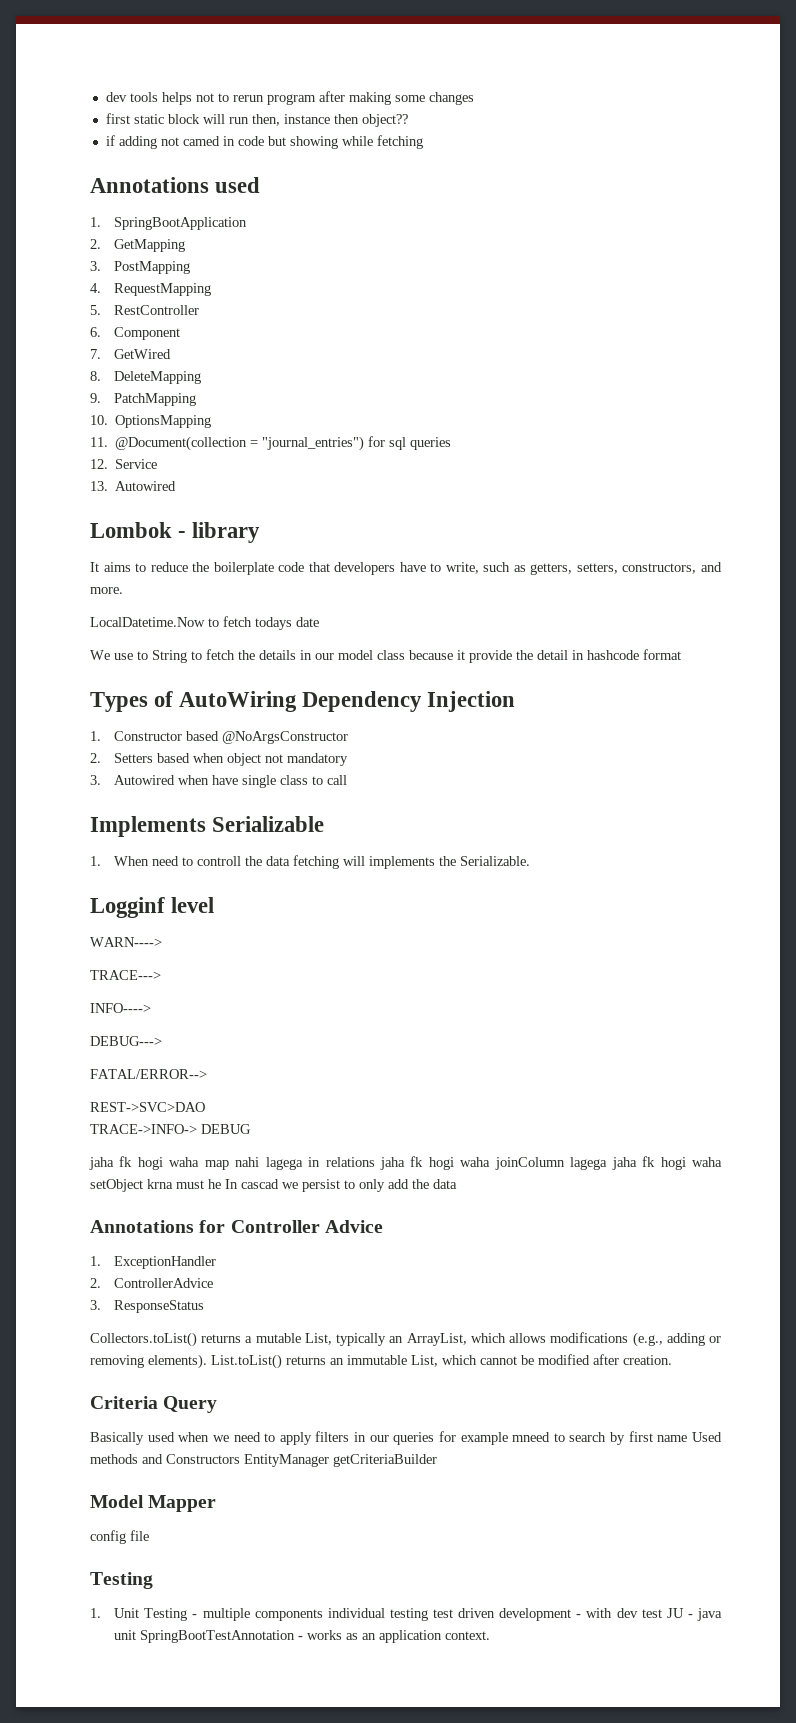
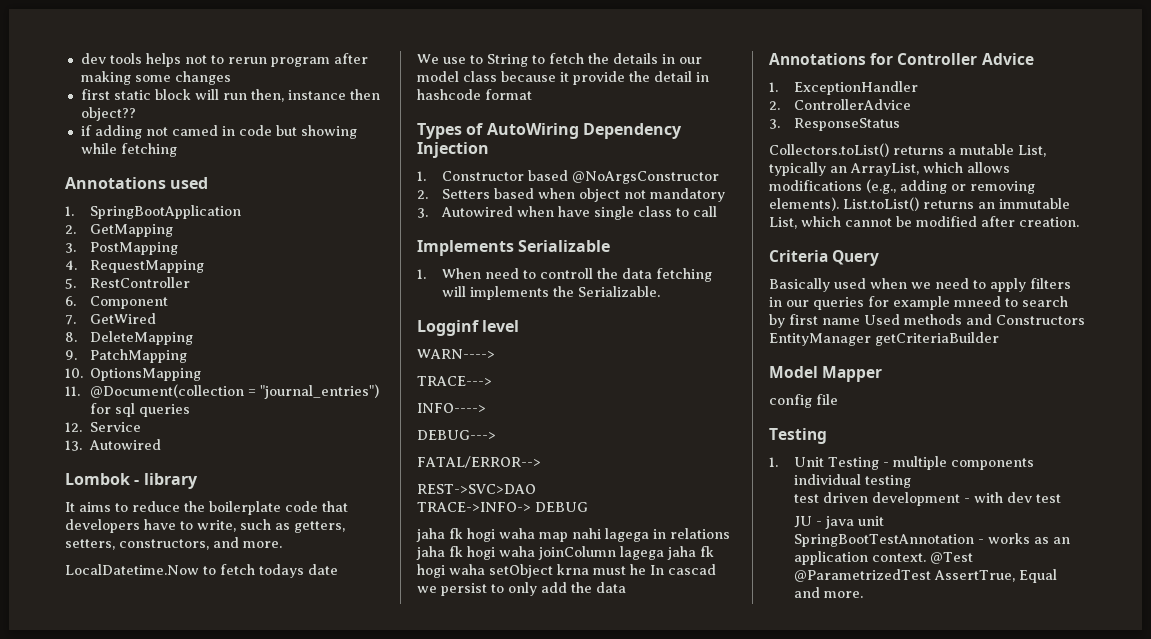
- 1. Unit Testing - multiple components individual testing test driven development - with dev test JU - java unit SpringBootTestAnnotation - works as an application context.
+ 1. Unit Testing - multiple components individual testing
+ test driven development - with dev test
+ JU - java unit
+ SpringBootTestAnnotation - works as an application context.
+ @Test @ParametrizedTest AssertTrue, Equal and more.

